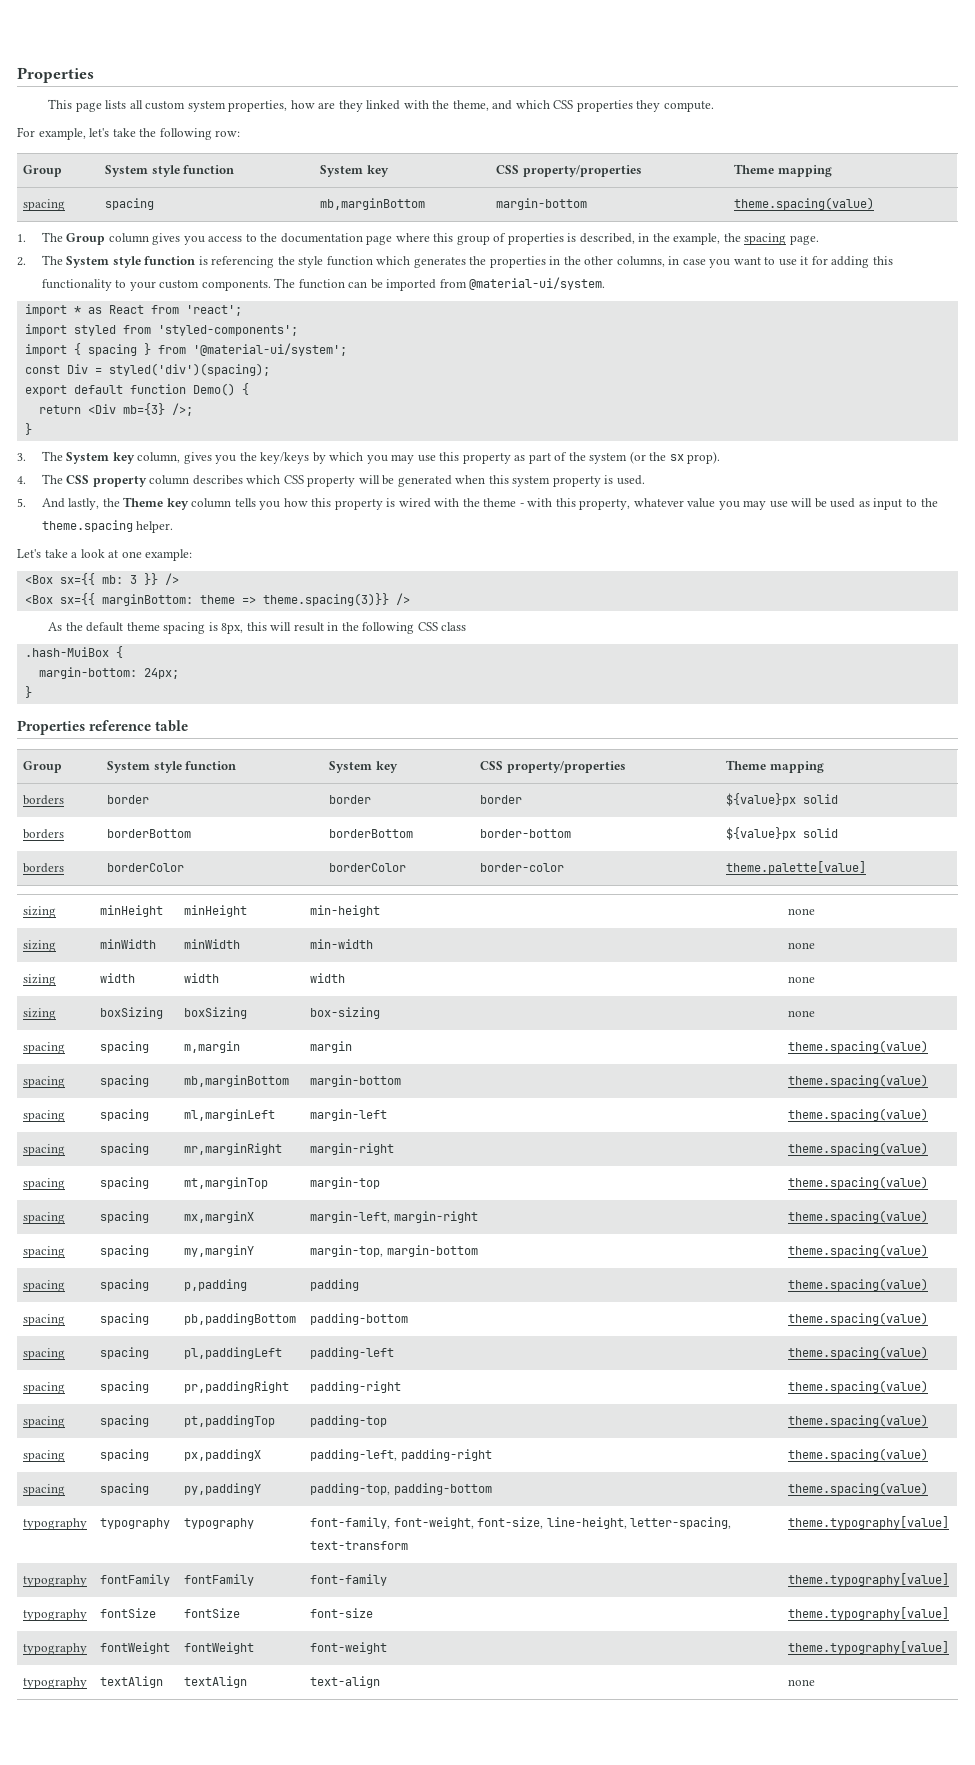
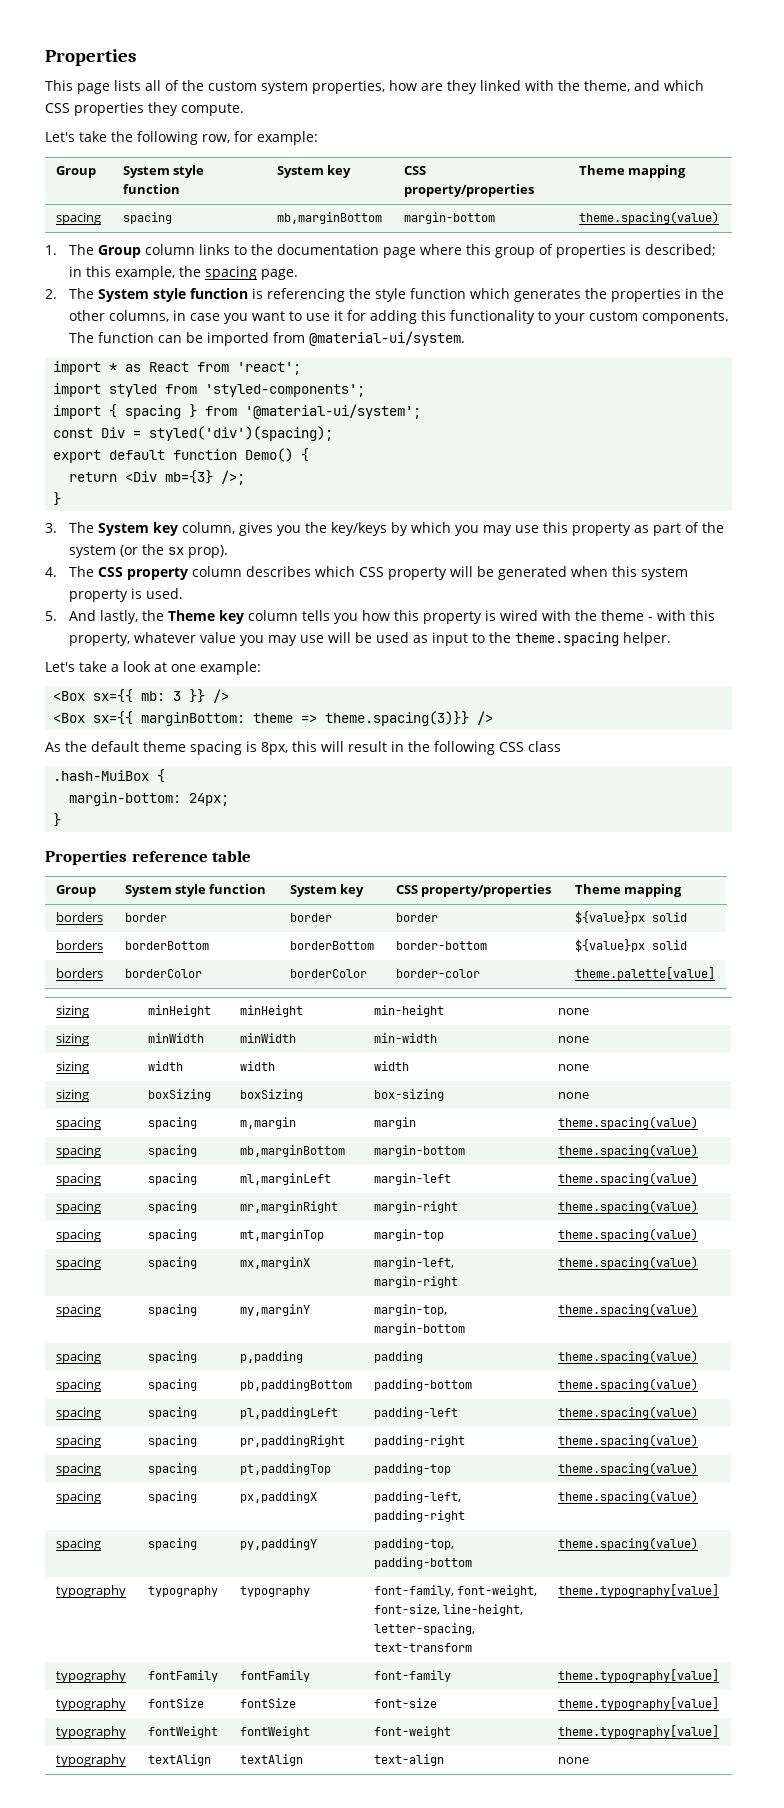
- This page lists all custom system properties, how are they linked with the theme, and which CSS properties they compute.
+ This page lists all of the custom system properties, how are they linked with the theme, and which CSS properties they compute.
- For example, let's take the following row:
+ Let's take the following row, for example:
- 1. The Group column gives you access to the documentation page where this group of properties is described, in the example, the spacing page.
+ 1. The Group column links to the documentation page where this group of properties is described; in this example, the spacing page.

